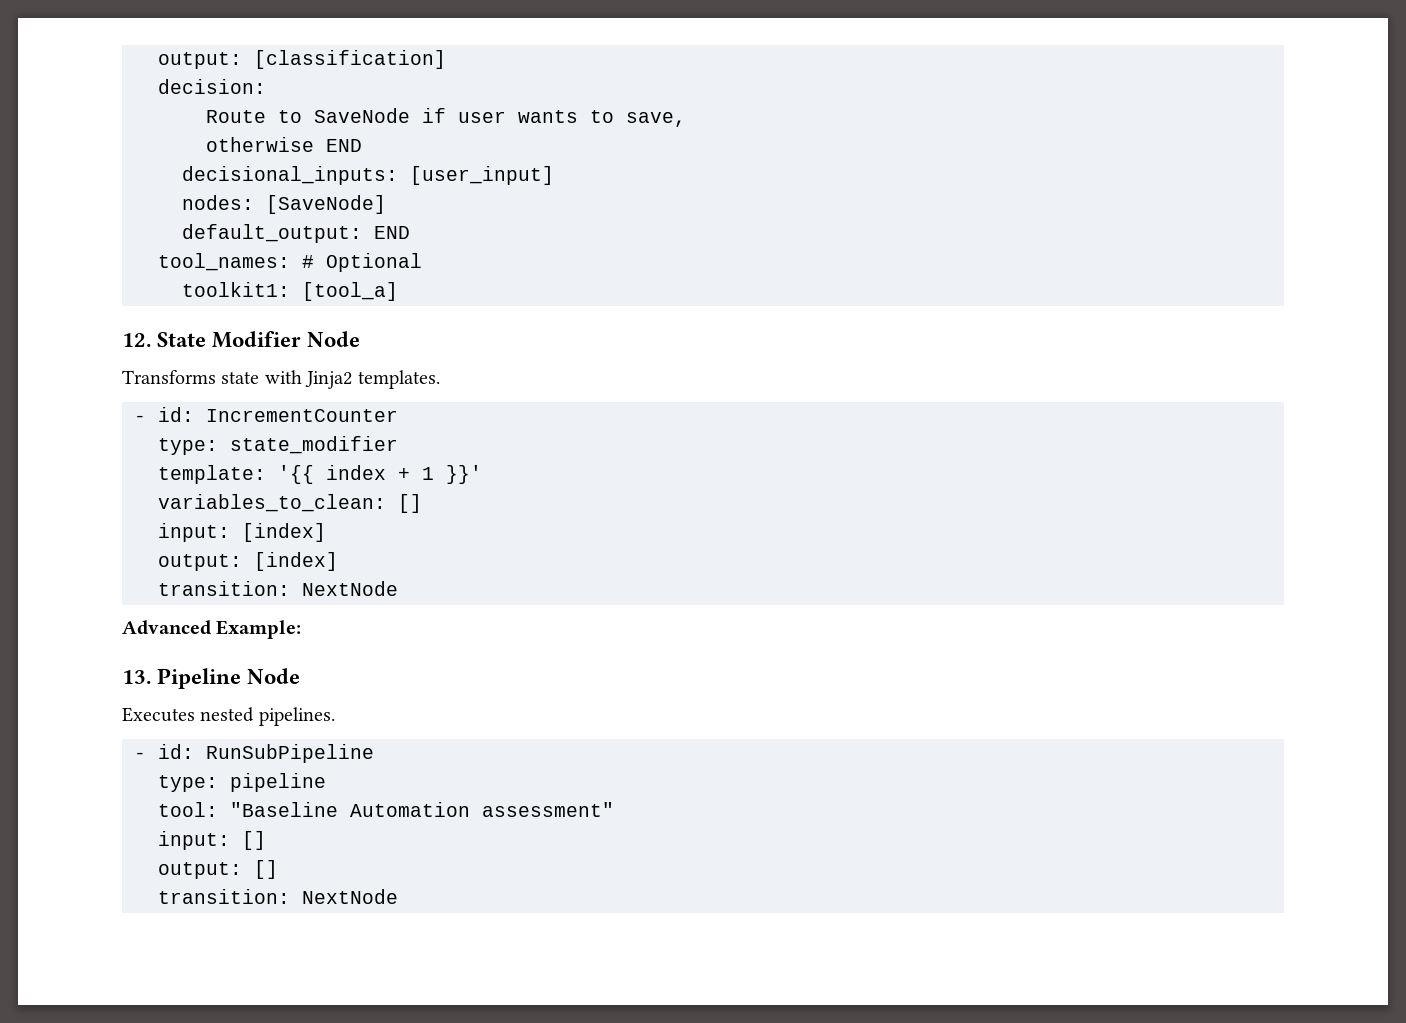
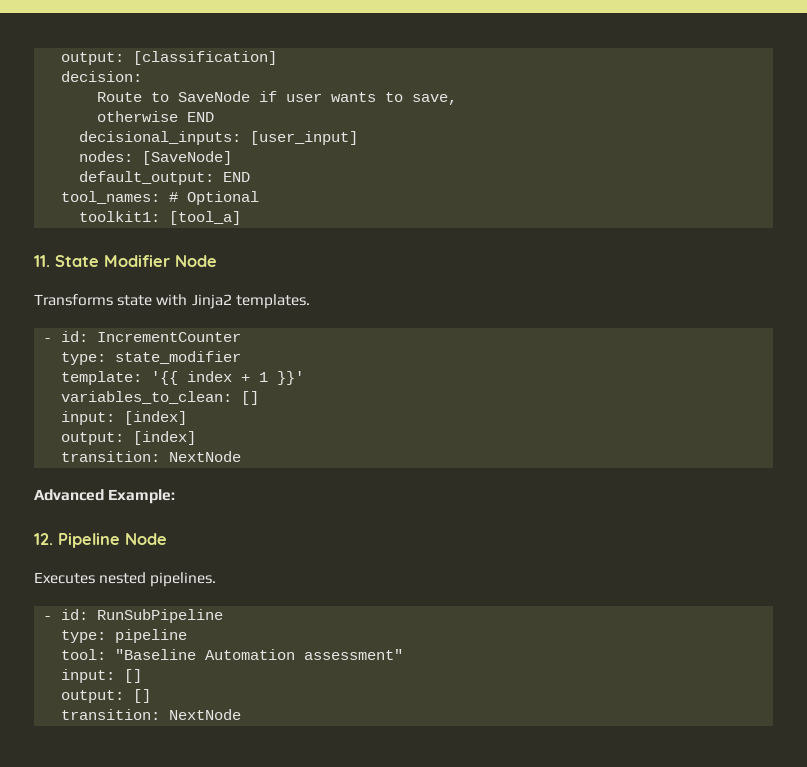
- 12. State Modifier Node
+ 11. State Modifier Node
- 13. Pipeline Node
+ 12. Pipeline Node

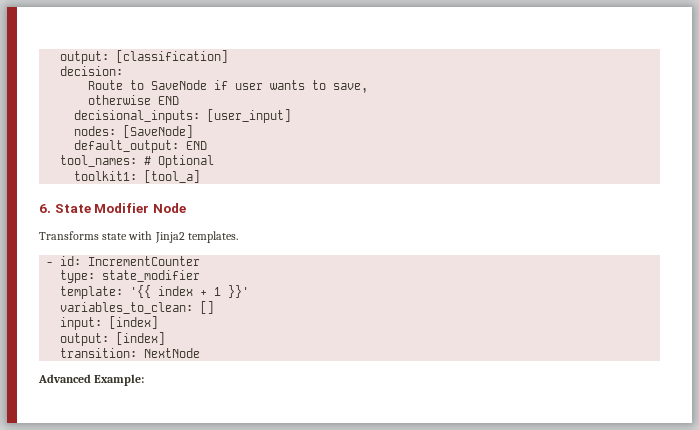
- 11. State Modifier Node
+ 6. State Modifier Node
- 12. Pipeline Node
- Executes nested pipelines.
- - id: RunSubPipeline
- type: pipeline
- tool: "Baseline Automation assessment"
- input: []
- output: []
- transition: NextNode

